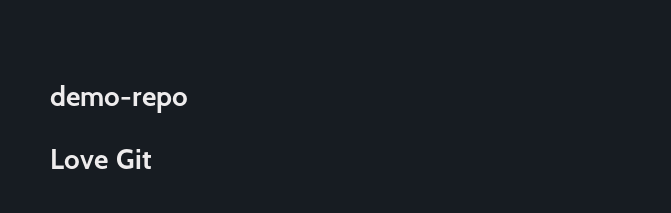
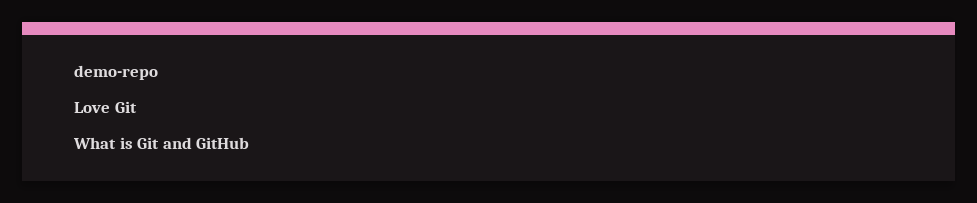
+ What is Git and GitHub

